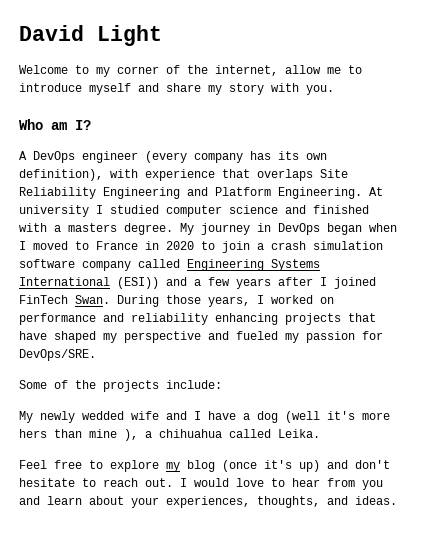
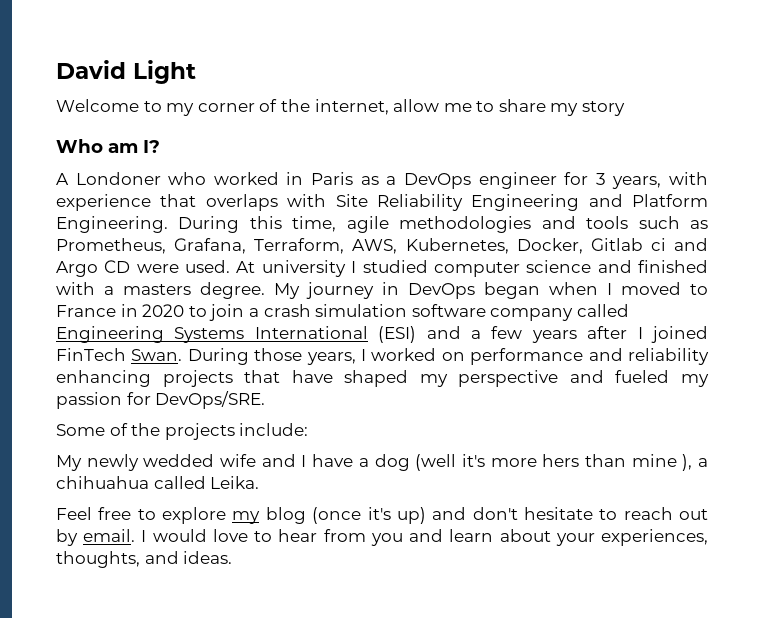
- Welcome to my corner of the internet, allow me to introduce myself and share my story with you.
+ Welcome to my corner of the internet, allow me to share my story
- A DevOps engineer (every company has its own definition), with experience that overlaps Site Reliability Engineering and Platform Engineering.
+ A Londoner who worked in Paris as a DevOps engineer for 3 years, with experience that overlaps with Site Reliability Engineering and Platform Engineering.
+ During this time, agile methodologies and tools such as Prometheus, Grafana, Terraform, AWS, Kubernetes, Docker, Gitlab ci and Argo CD were used.
- My journey in DevOps began when I moved to France in 2020 to join a crash simulation software company called Engineering Systems International (ESI)) and a few years after I joined FinTech Swan.
+ My journey in DevOps began when I moved to France in 2020 to join a crash simulation software company called Engineering Systems International (ESI) and a few years after I joined FinTech Swan.
- Feel free to explore my blog (once it's up) and don't hesitate to reach out.
+ Feel free to explore my blog (once it's up) and don't hesitate to reach out by email.

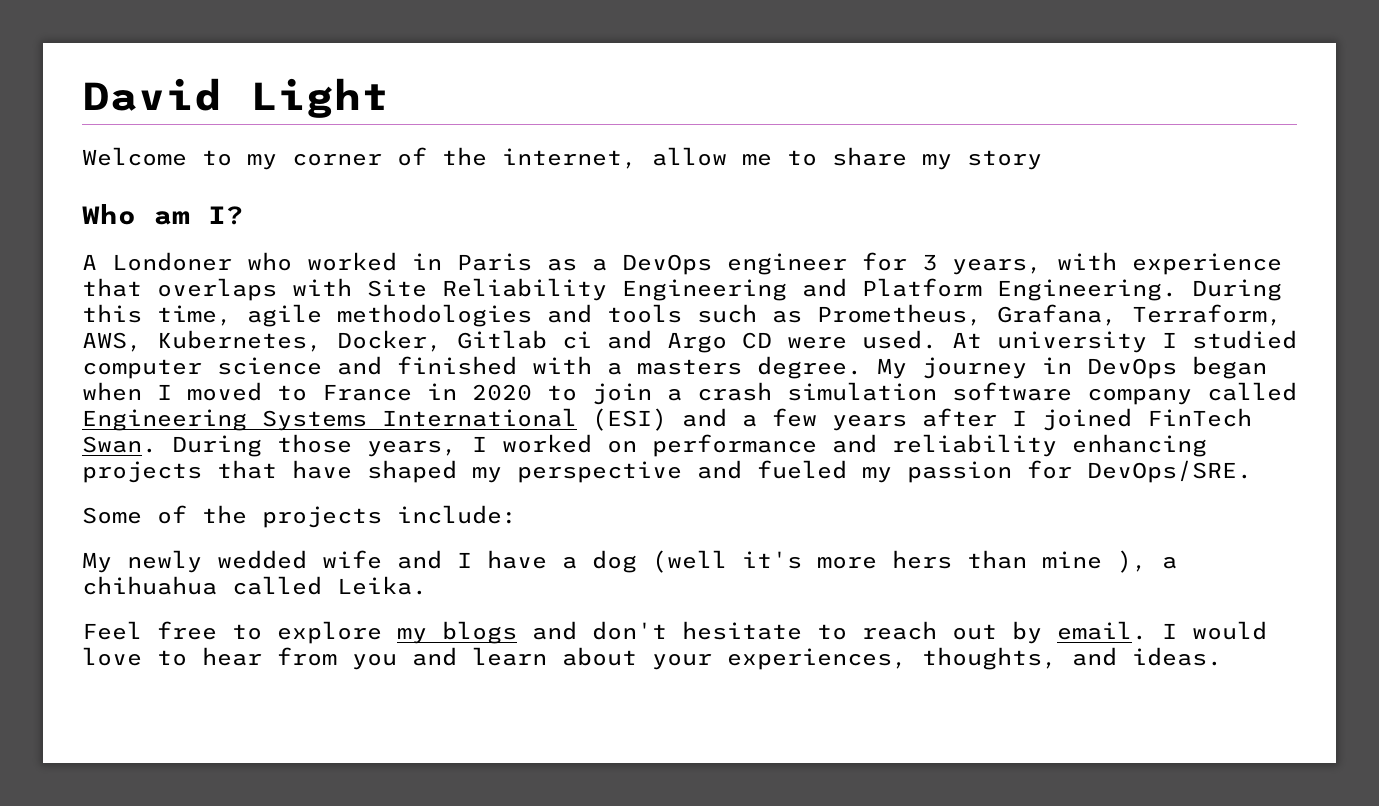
- Feel free to explore my blog (once it's up) and don't hesitate to reach out by email.
+ Feel free to explore my blogs and don't hesitate to reach out by email.

